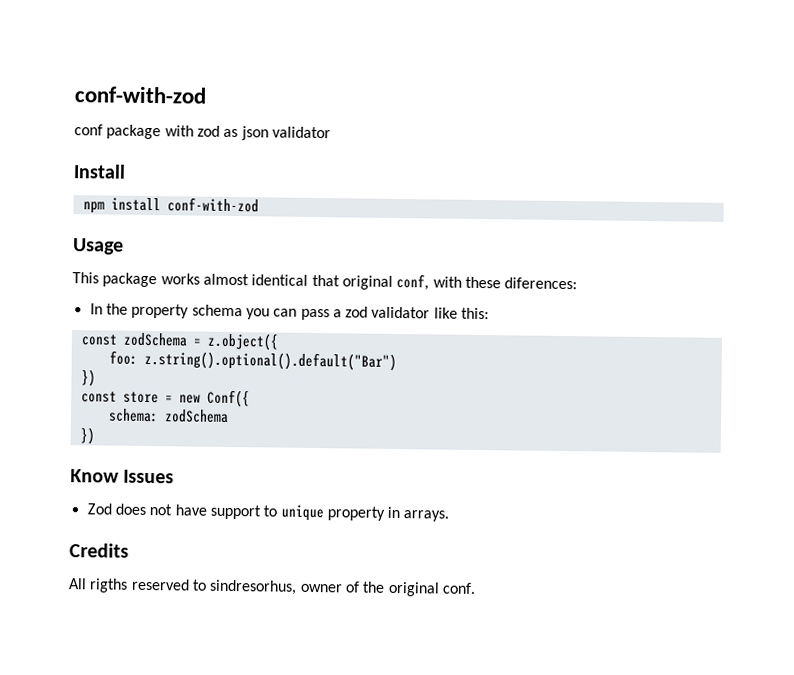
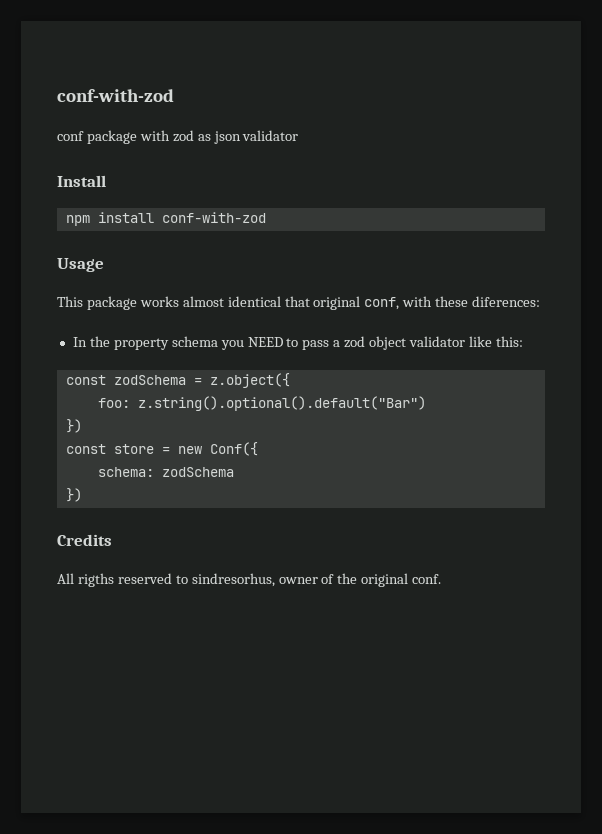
- In the property schema you can pass a zod validator like this:
+ In the property schema you NEED to pass a zod object validator like this:
- Know Issues
- Zod does not have support to unique property in arrays.

